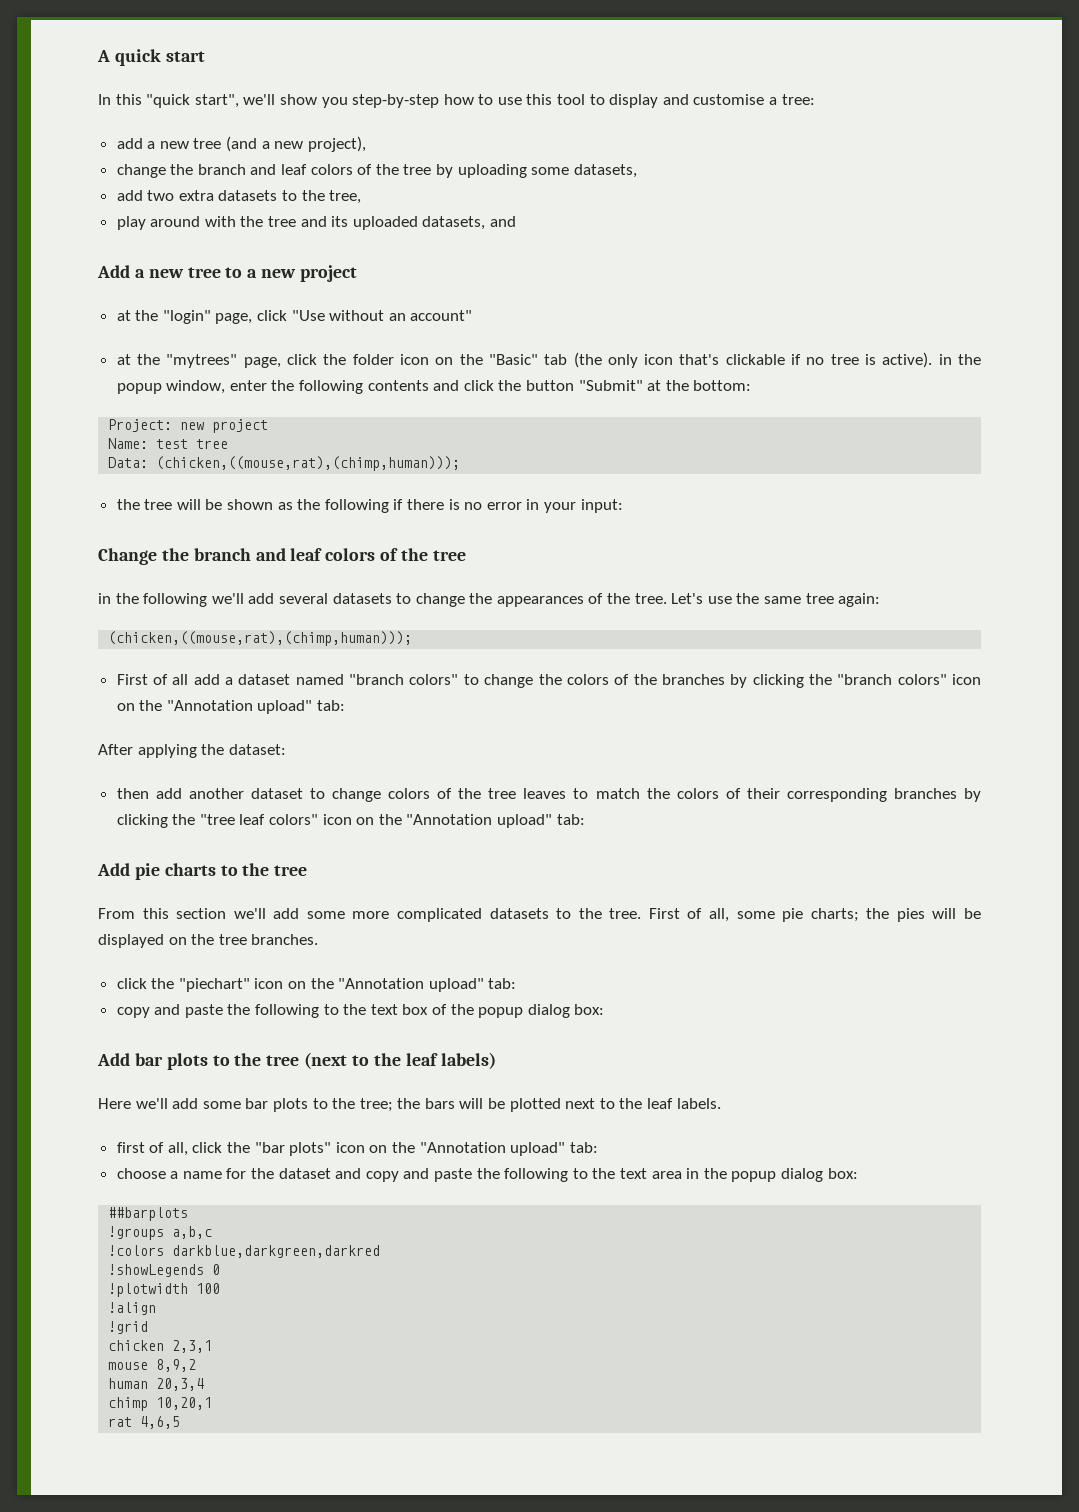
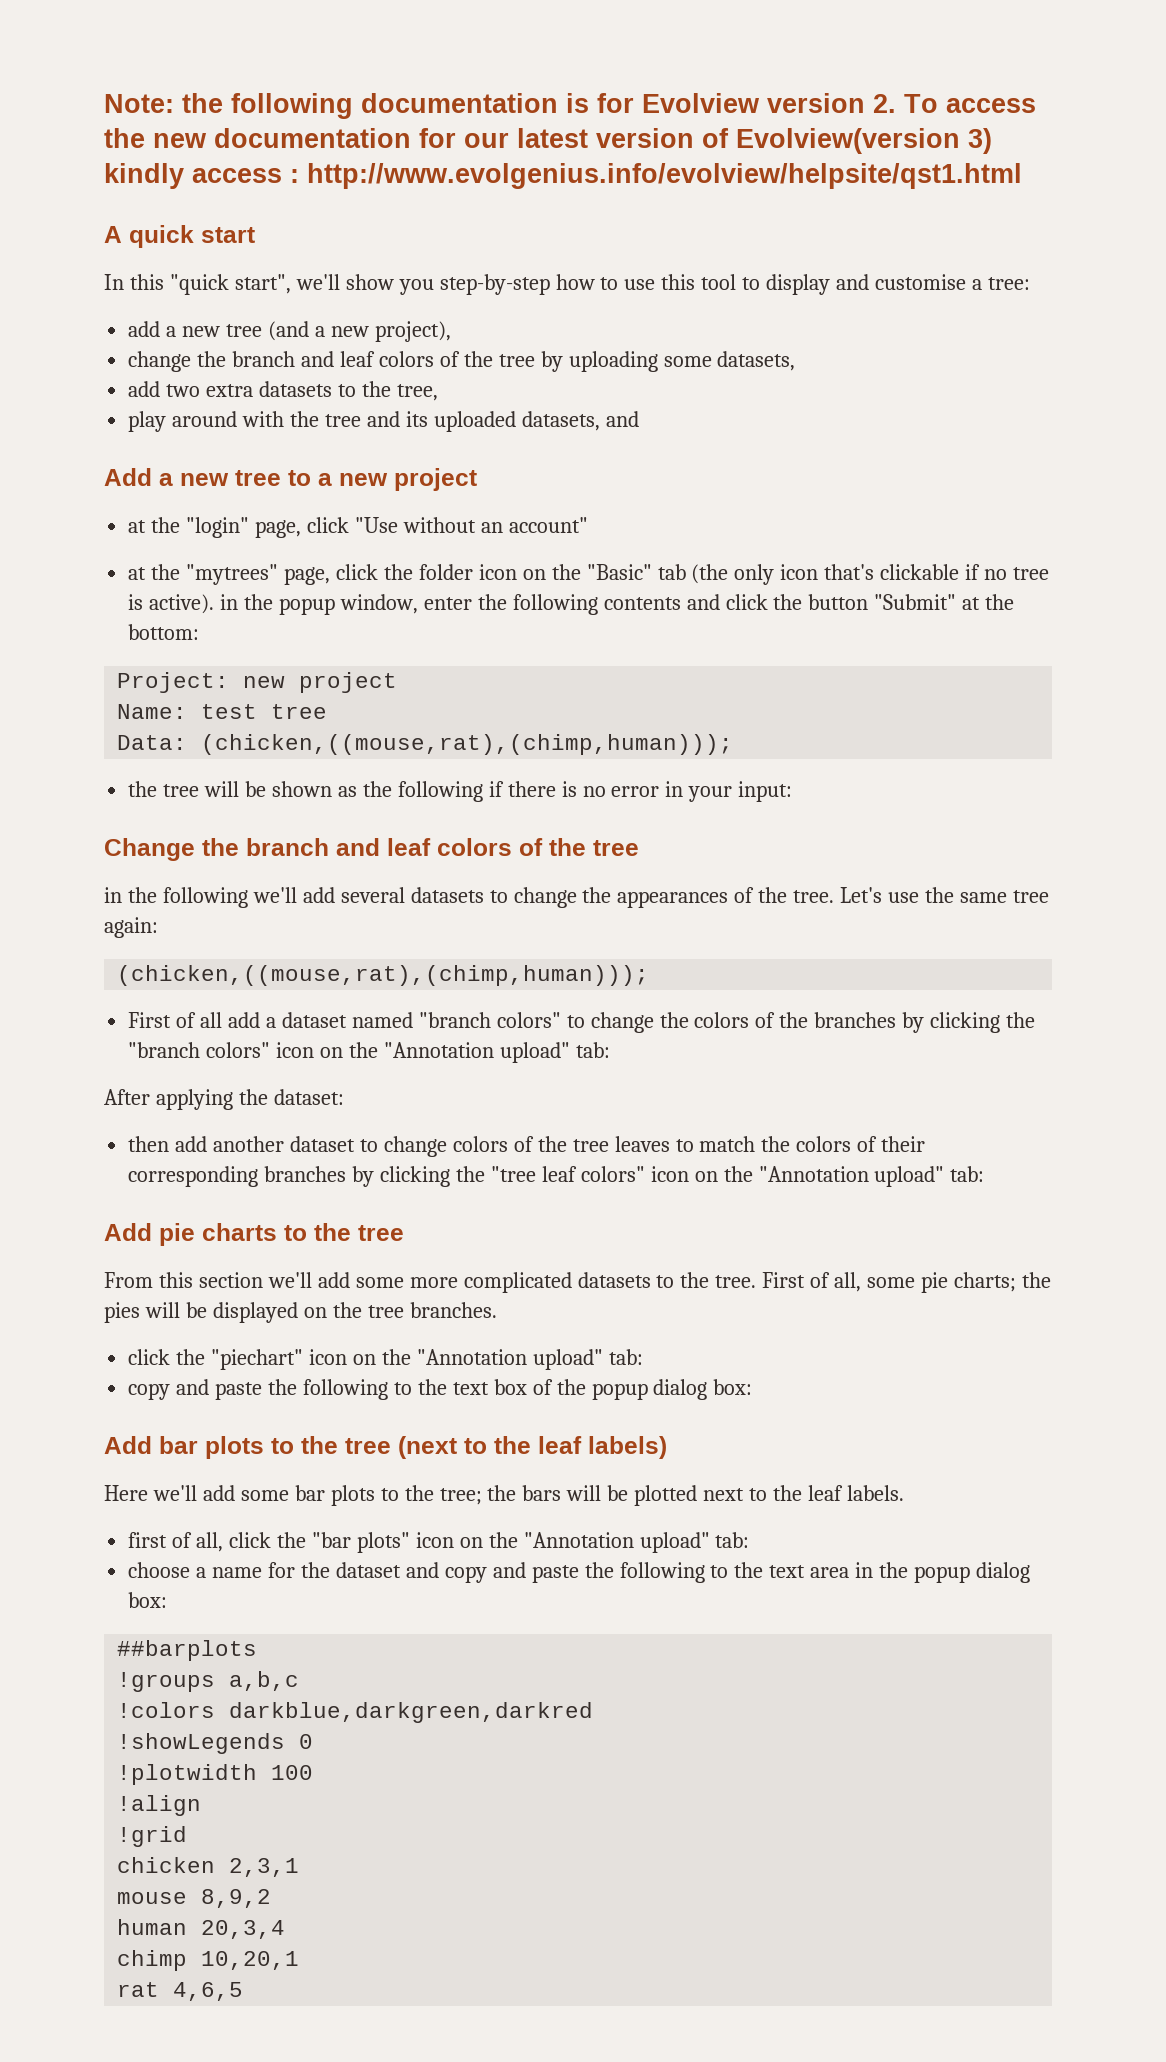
+ Note: the following documentation is for Evolview version 2. To access the new documentation for our latest version of Evolview(version 3) kindly access : http://www.evolgenius.info/evolview/helpsite/qst1.html

